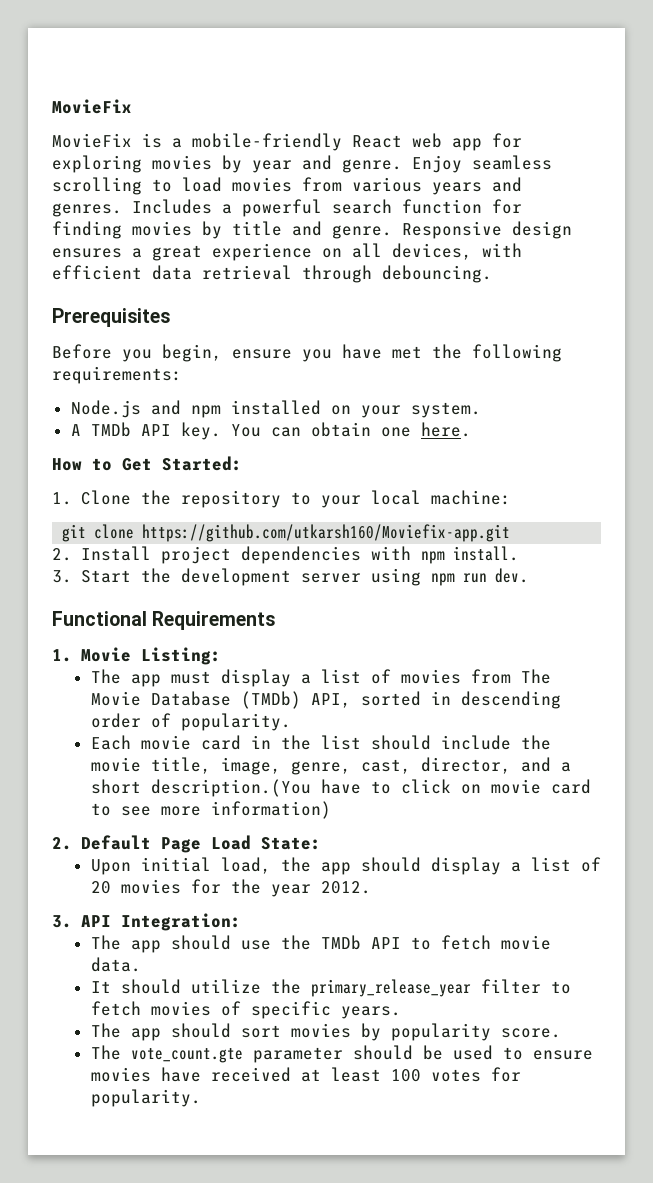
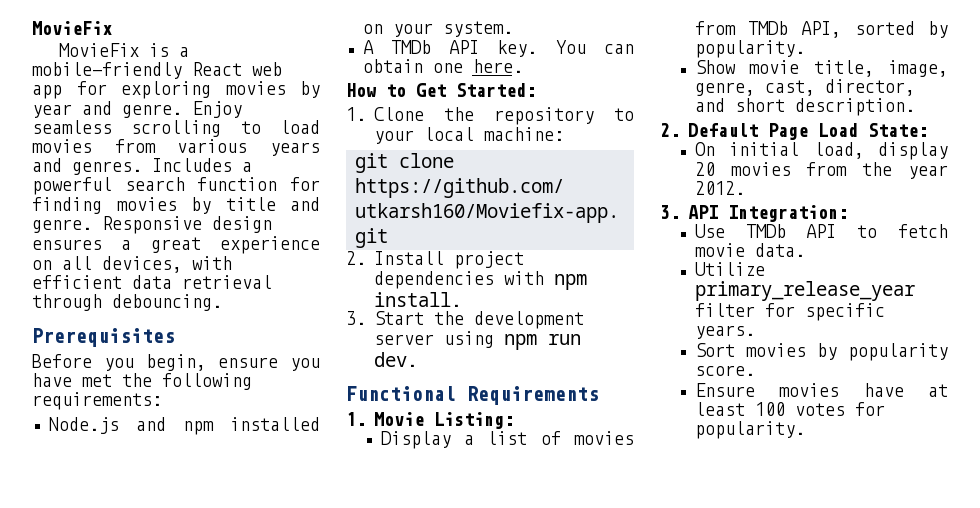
- The app must display a list of movies from The Movie Database (TMDb) API, sorted in descending order of popularity.
- Each movie card in the list should include the movie title, image, genre, cast, director, and a short description.(You have to click on movie card to see more information)
+ Display a list of movies from TMDb API, sorted by popularity.
+ Show movie title, image, genre, cast, director, and short description.
- Upon initial load, the app should display a list of 20 movies for the year 2012.
+ On initial load, display 20 movies from the year 2012.
- The app should use the TMDb API to fetch movie data.
+ Use TMDb API to fetch movie data.
- It should utilize the primary_release_year filter to fetch movies of specific years.
- The app should sort movies by popularity score.
- The vote_count.gte parameter should be used to ensure movies have received at least 100 votes for popularity.
+ Utilize primary_release_year filter for specific years.
+ Sort movies by popularity score.
+ Ensure movies have at least 100 votes for popularity.

